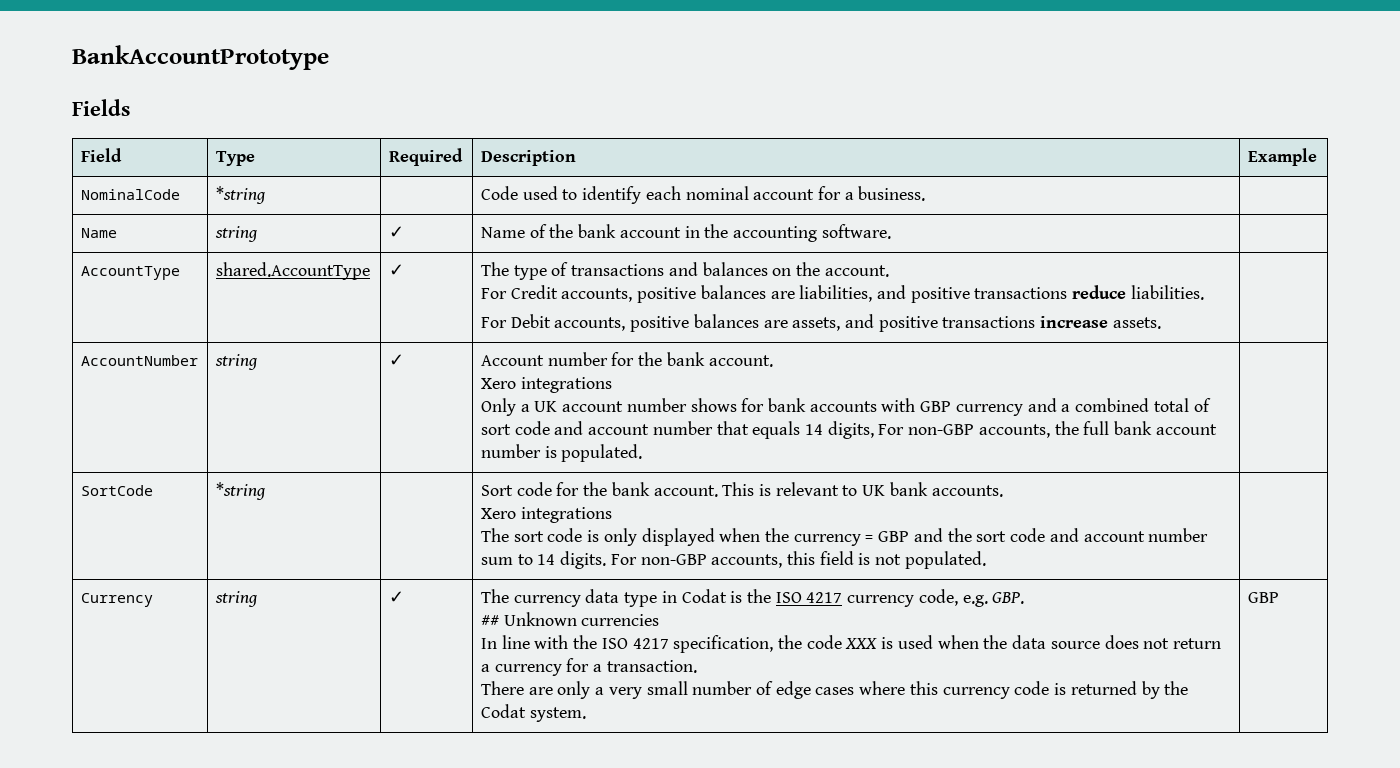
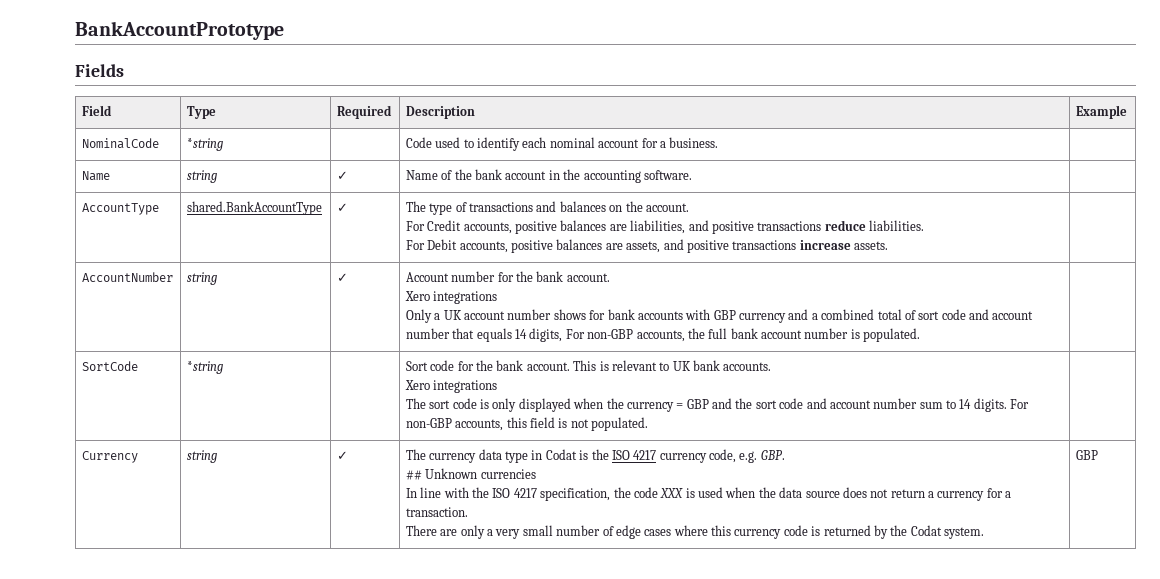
- AccountType | shared.AccountType | ✓ | The type of transactions and balances on the account.
+ AccountType | shared.BankAccountType | ✓ | The type of transactions and balances on the account.

